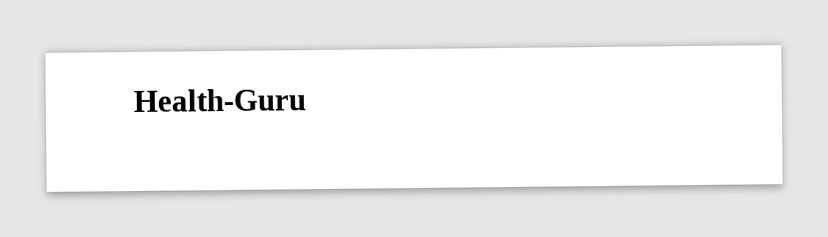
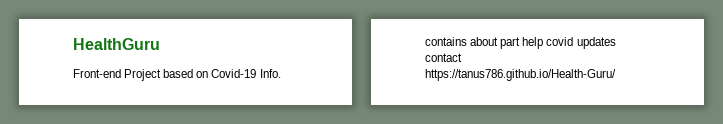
- Health-Guru
+ HealthGuru
+ Front-end Project based on Covid-19 Info. contains about part help covid updates contact https://tanus786.github.io/Health-Guru/

